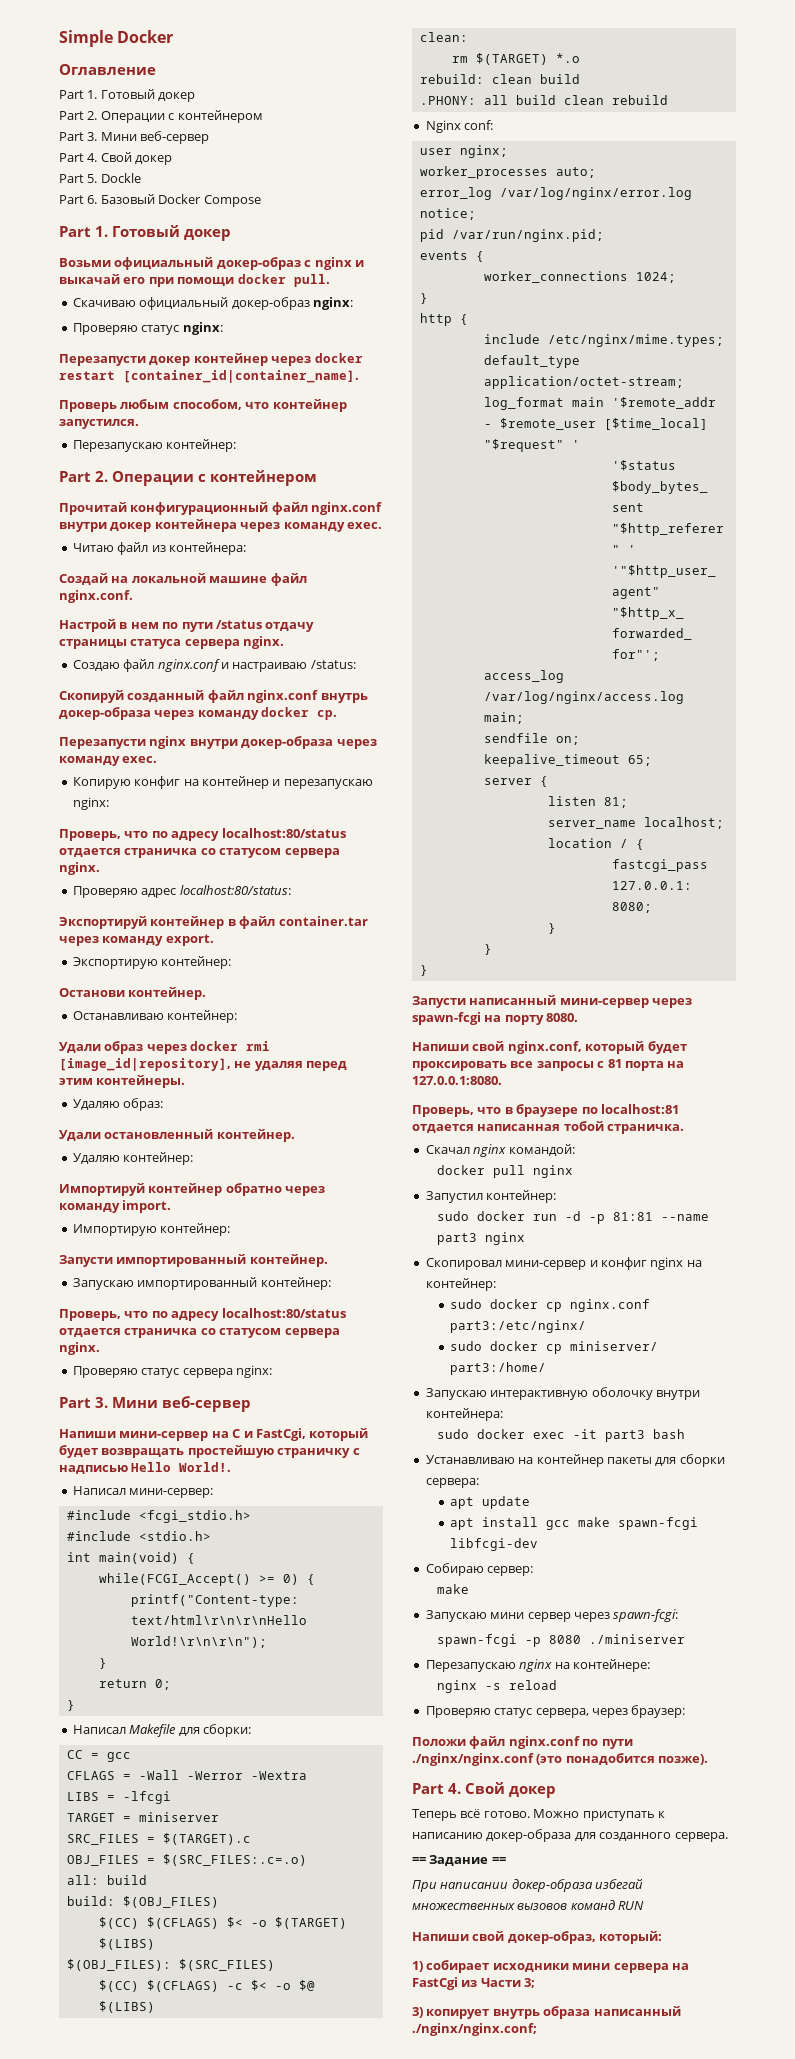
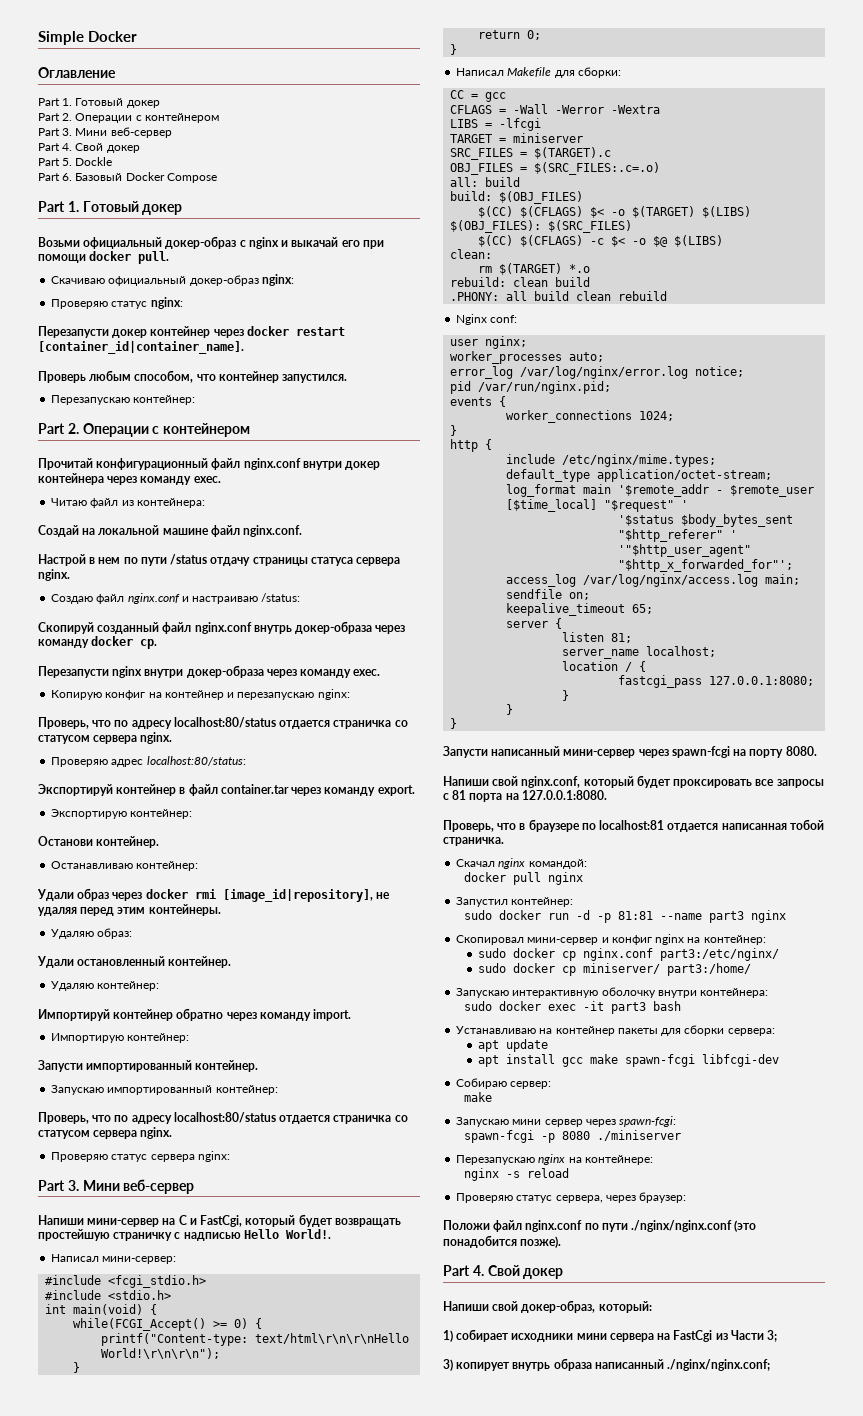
- Теперь всё готово. Можно приступать к написанию докер-образа для созданного сервера.
- == Задание ==
- При написании докер-образа избегай множественных вызовов команд RUN

